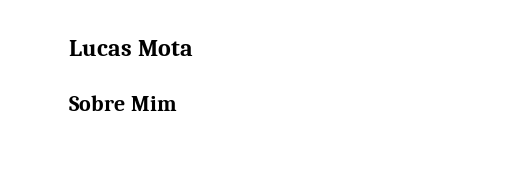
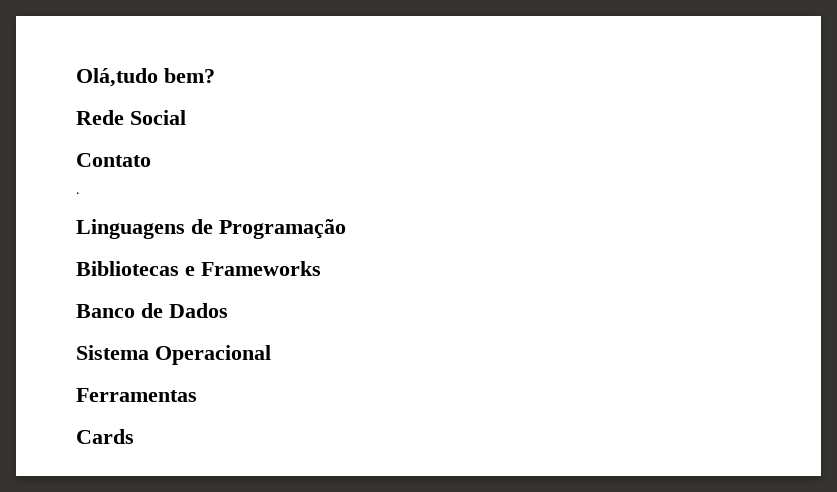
- Lucas Mota
- Sobre Mim
+ Olá,tudo bem?
+ Rede Social
+ Contato
+ .
+ Linguagens de Programação
+ Bibliotecas e Frameworks
+ Banco de Dados
+ Sistema Operacional
+ Ferramentas
+ Cards

